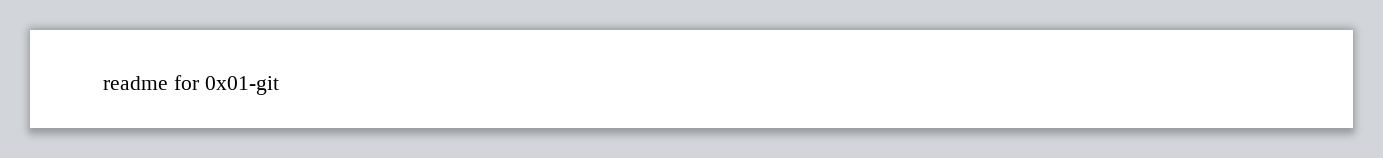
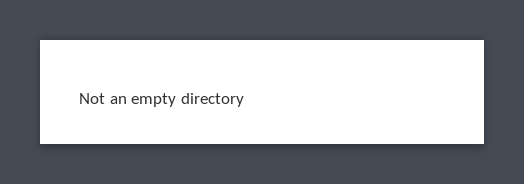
- readme for 0x01-git
+ Not an empty directory

